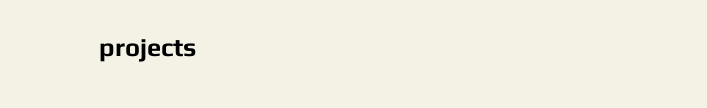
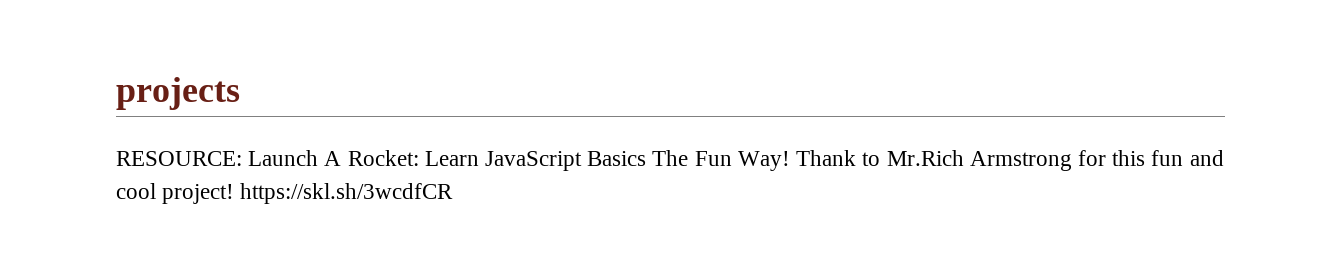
+ RESOURCE: Launch A Rocket: Learn JavaScript Basics The Fun Way! Thank to Mr.Rich Armstrong for this fun and cool project! https://skl.sh/3wcdfCR

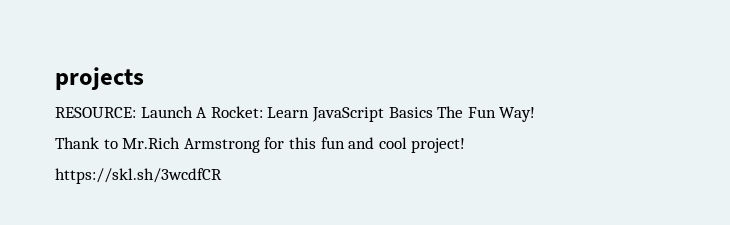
- RESOURCE: Launch A Rocket: Learn JavaScript Basics The Fun Way! Thank to Mr.Rich Armstrong for this fun and cool project! https://skl.sh/3wcdfCR
+ RESOURCE: Launch A Rocket: Learn JavaScript Basics The Fun Way!
+ Thank to Mr.Rich Armstrong for this fun and cool project!
+ https://skl.sh/3wcdfCR

